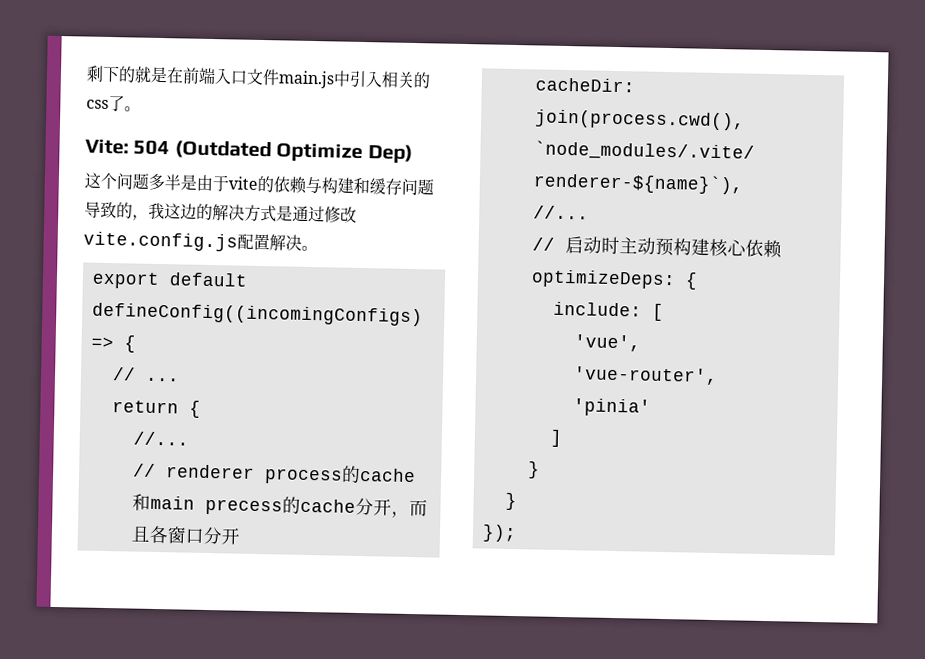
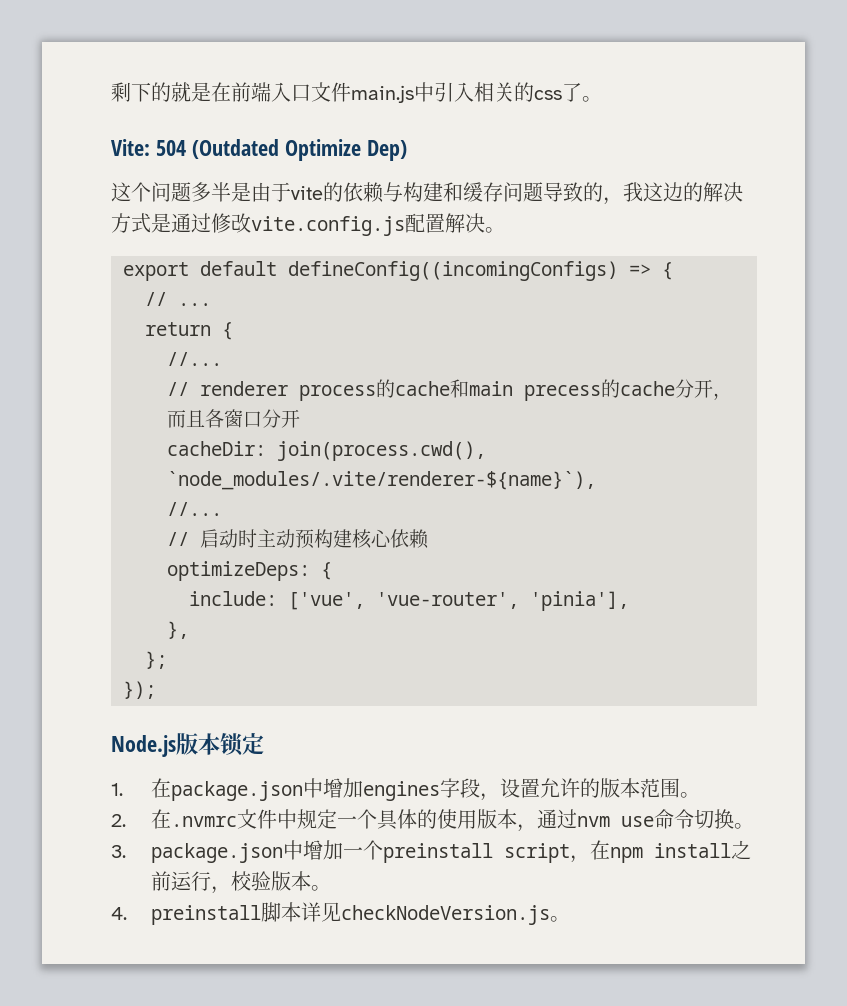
- include: [
- 'vue',
- 'vue-router',
- 'pinia'
- ]
- }
- }
+ include: ['vue', 'vue-router', 'pinia'],
+ },
+ };
  });
+ Node.js版本锁定
+ 1.在package.json中增加engines字段，设置允许的版本范围。
+ 2.在.nvmrc文件中规定一个具体的使用版本，通过nvm use命令切换。
+ 3. package.json中增加一个preinstall script，在npm install之前运行，校验版本。
+ 4. preinstall脚本详见checkNodeVersion.js。

